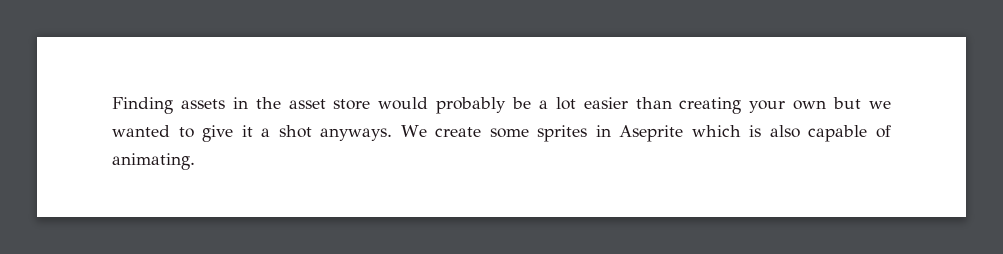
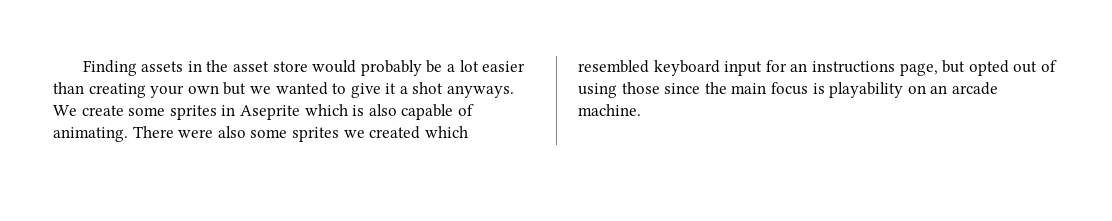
+ There were also some sprites we created which resembled keyboard input for an instructions page, but opted out of using those since the main focus is playability on an arcade machine.

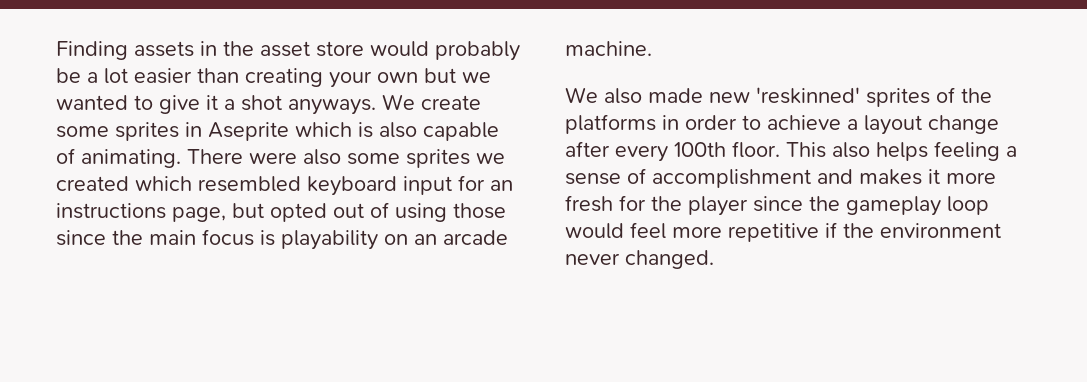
+ We also made new 'reskinned' sprites of the platforms in order to achieve a layout change after every 100th floor. This also helps feeling a sense of accomplishment and makes it more fresh for the player since the gameplay loop would feel more repetitive if the environment never changed.

